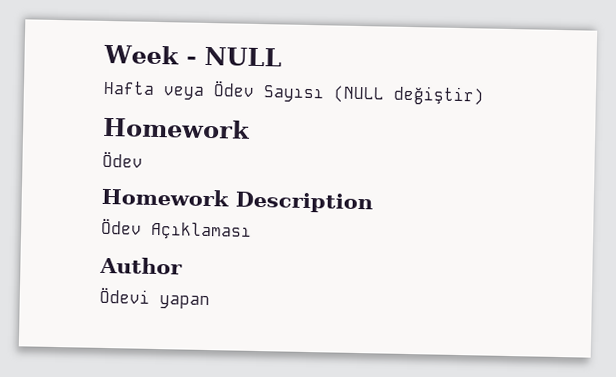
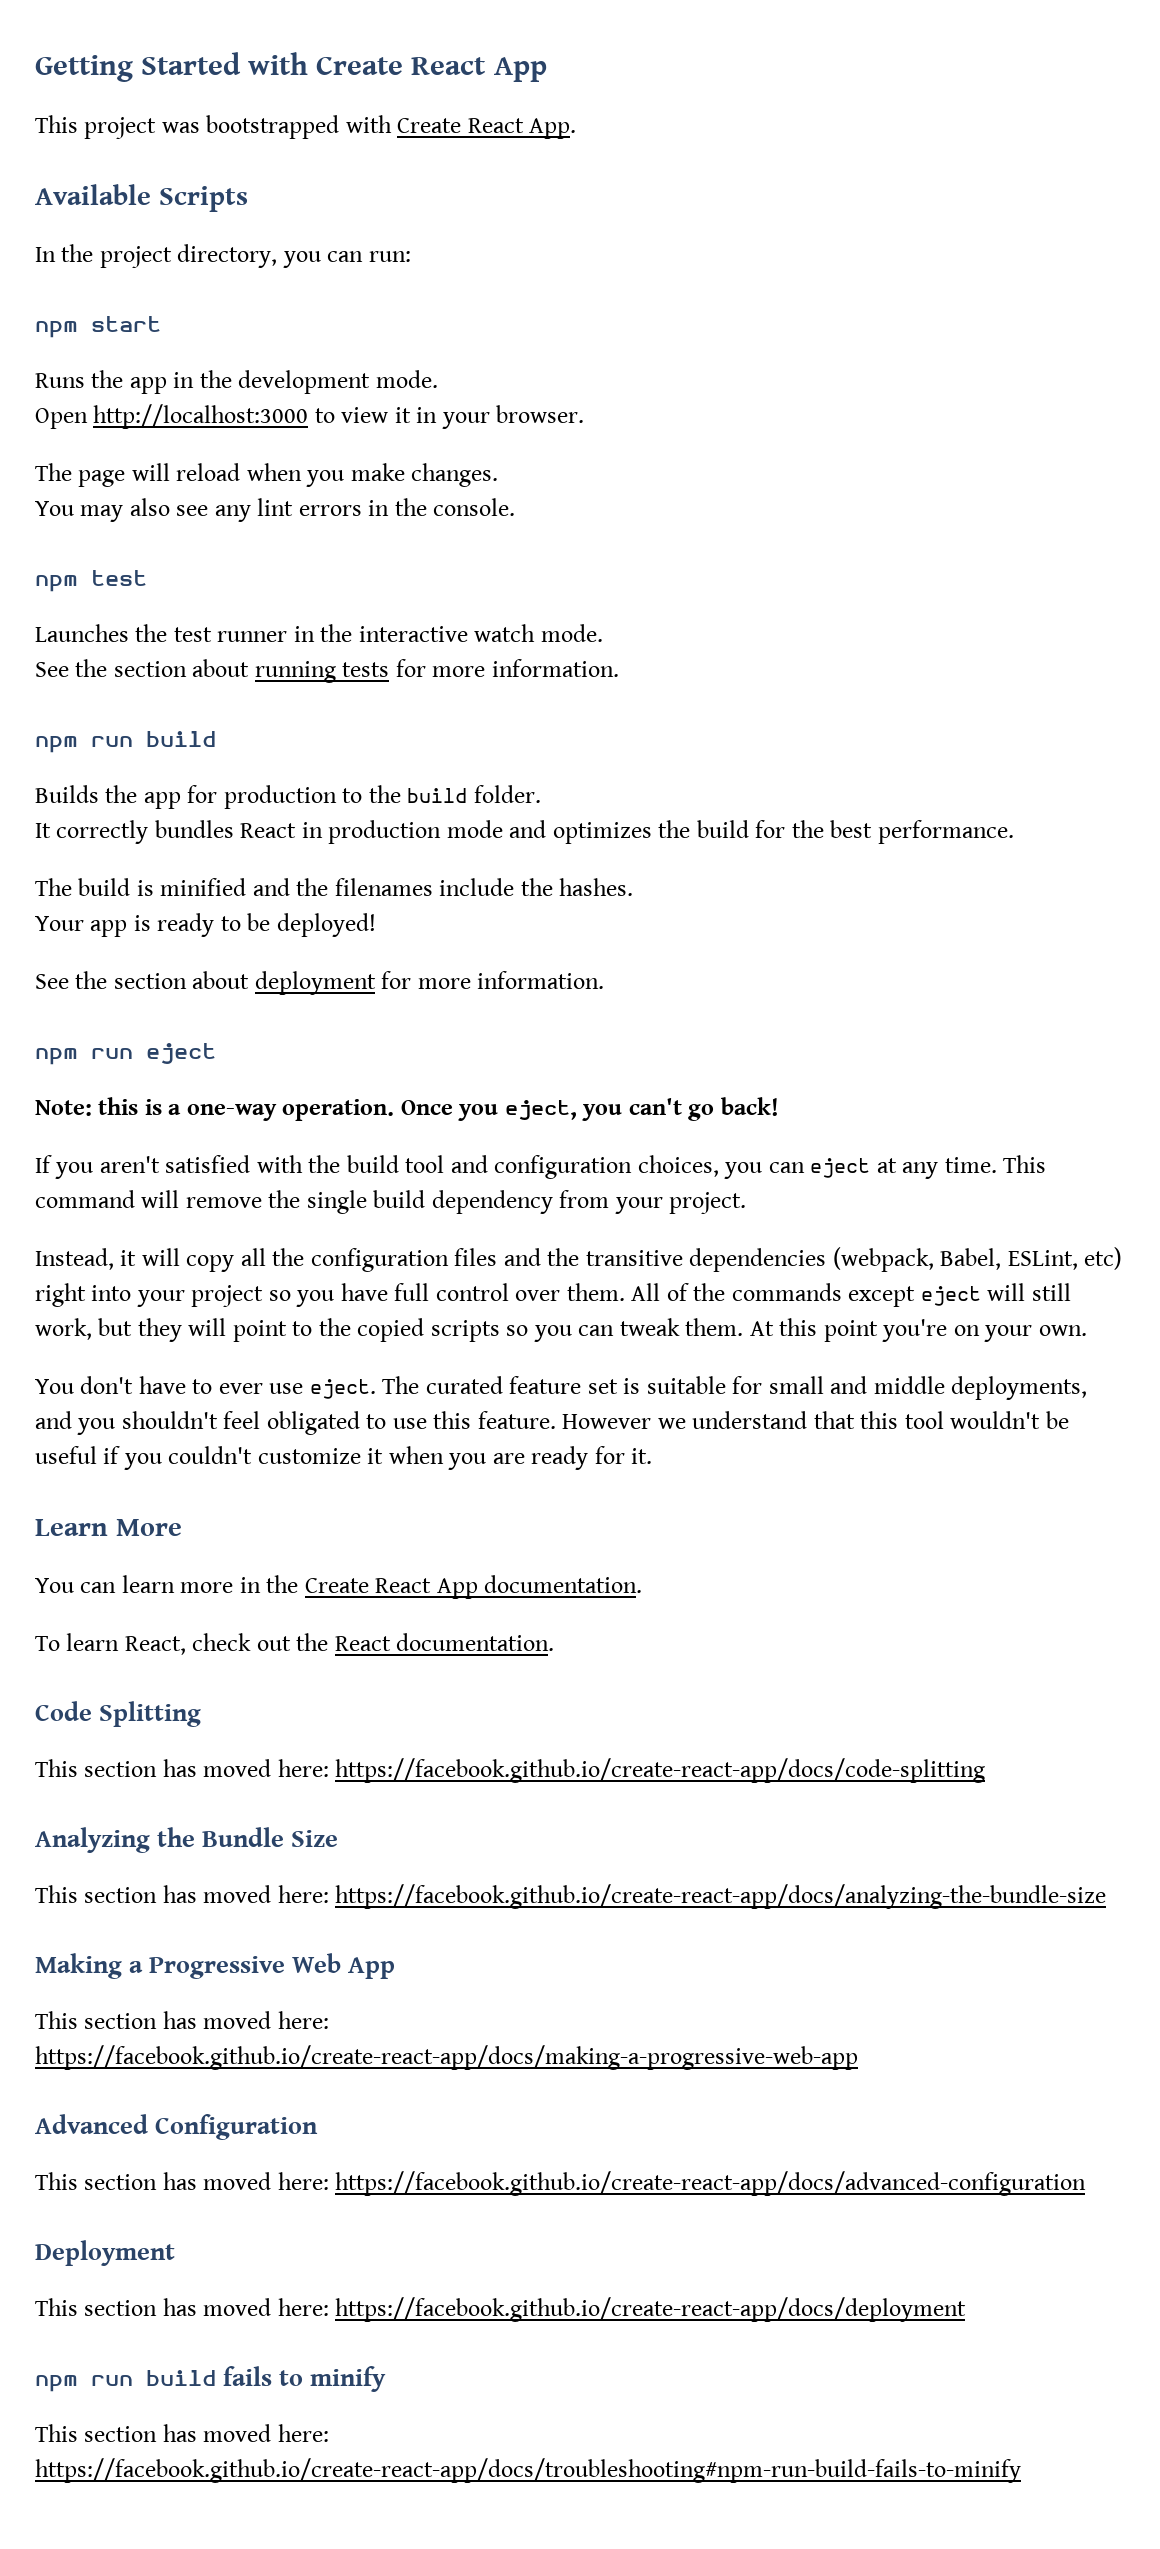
- Week - NULL
- Hafta veya Ödev Sayısı (NULL değiştir)
- Homework
- Ödev
- Homework Description
- Ödev Açıklaması
- Author
- Ödevi yapan
+ Getting Started with Create React App
+ This project was bootstrapped with Create React App.
+ Available Scripts
+ In the project directory, you can run:
+ npm start
+ Runs the app in the development mode.
+ Open http://localhost:3000 to view it in your browser.
+ The page will reload when you make changes.
+ You may also see any lint errors in the console.
+ npm test
+ Launches the test runner in the interactive watch mode.
+ See the section about running tests for more information.
+ npm run build
+ Builds the app for production to the build folder.
+ It correctly bundles React in production mode and optimizes the build for the best performance.
+ The build is minified and the filenames include the hashes.
+ Your app is ready to be deployed!
+ See the section about deployment for more information.
+ npm run eject
+ Note: this is a one-way operation. Once you eject, you can't go back!
+ If you aren't satisfied with the build tool and configuration choices, you can eject at any time. This command will remove the single build dependency from your project.
+ Instead, it will copy all the configuration files and the transitive dependencies (webpack, Babel, ESLint, etc) right into your project so you have full control over them. All of the commands except eject will still work, but they will point to the copied scripts so you can tweak them. At this point you're on your own.
+ You don't have to ever use eject. The curated feature set is suitable for small and middle deployments, and you shouldn't feel obligated to use this feature. However we understand that this tool wouldn't be useful if you couldn't customize it when you are ready for it.
+ Learn More
+ You can learn more in the Create React App documentation.
+ To learn React, check out the React documentation.
+ Code Splitting
+ This section has moved here: https://facebook.github.io/create-react-app/docs/code-splitting
+ Analyzing the Bundle Size
+ This section has moved here: https://facebook.github.io/create-react-app/docs/analyzing-the-bundle-size
+ Making a Progressive Web App
+ This section has moved here: https://facebook.github.io/create-react-app/docs/making-a-progressive-web-app
+ Advanced Configuration
+ This section has moved here: https://facebook.github.io/create-react-app/docs/advanced-configuration
+ Deployment
+ This section has moved here: https://facebook.github.io/create-react-app/docs/deployment
+ npm run build fails to minify
+ This section has moved here: https://facebook.github.io/create-react-app/docs/troubleshooting#npm-run-build-fails-to-minify

